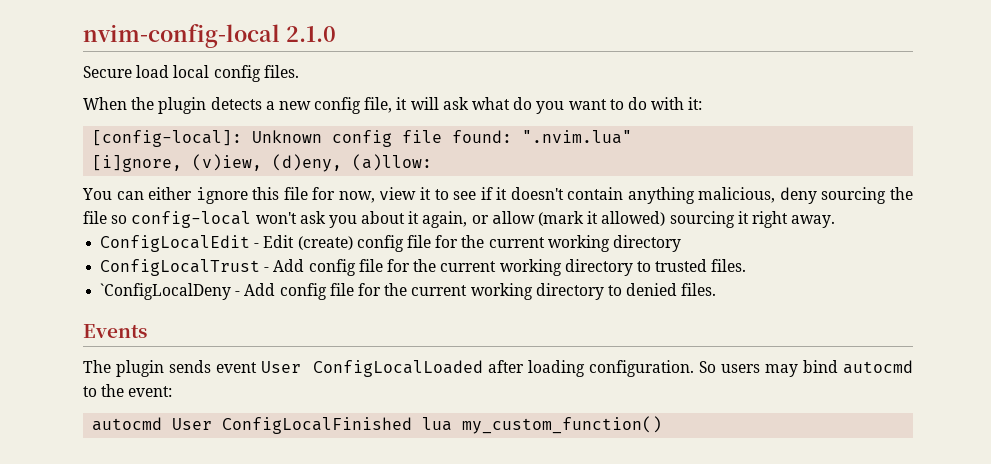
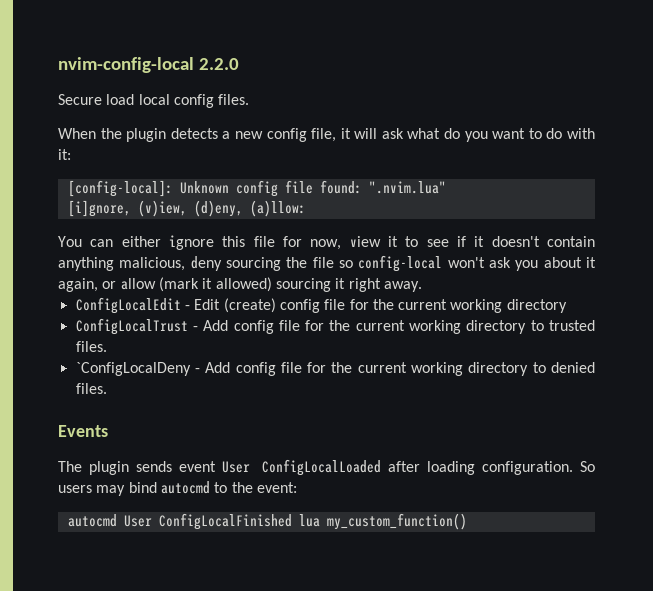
- nvim-config-local 2.1.0
+ nvim-config-local 2.2.0

